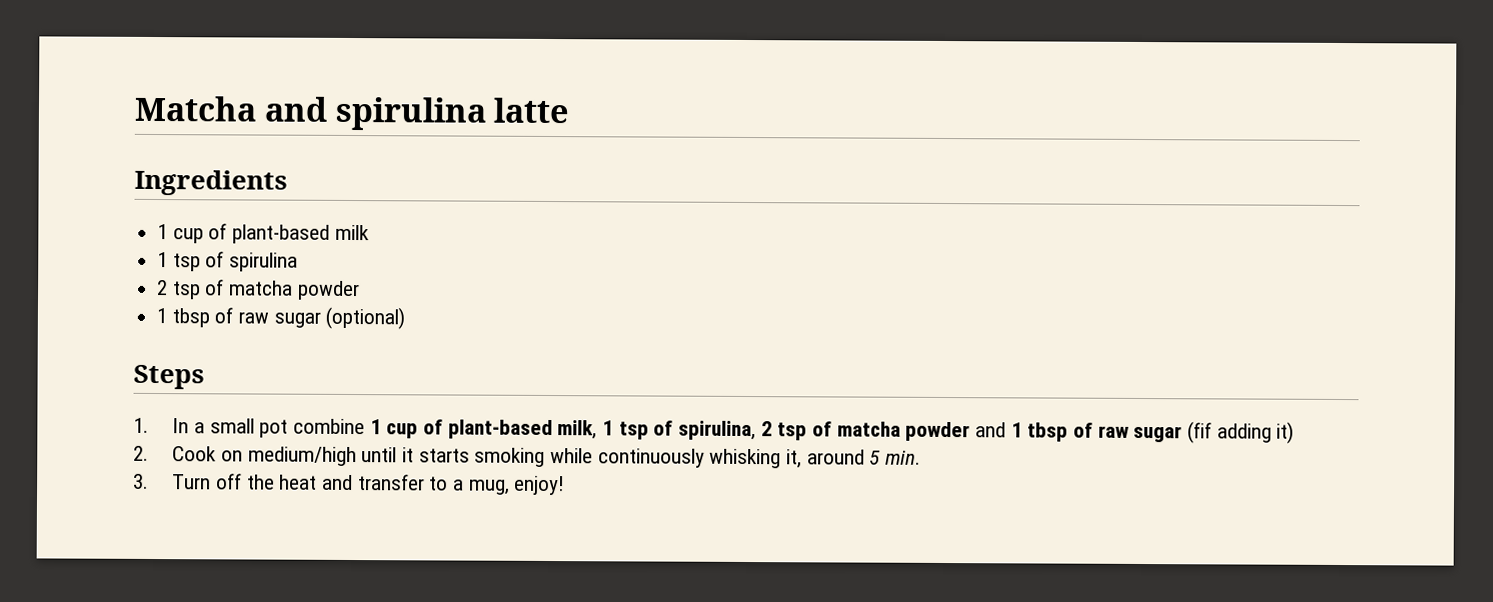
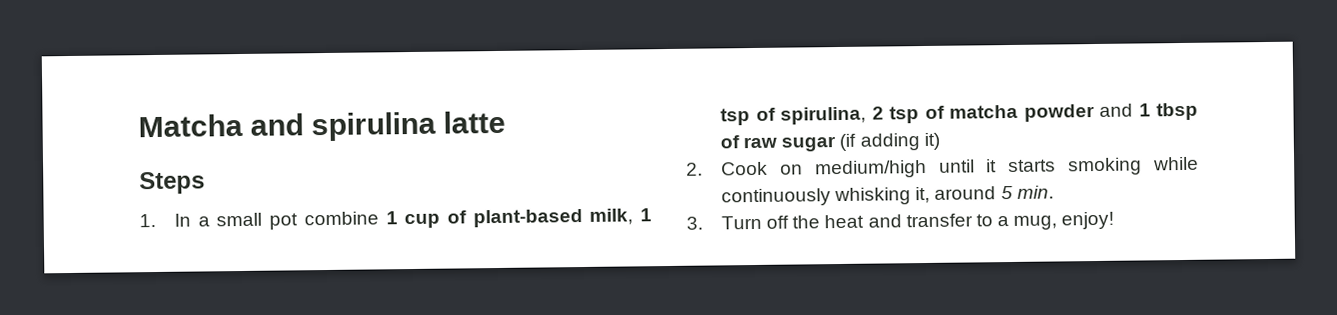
- Ingredients
- 1 cup of plant-based milk
- 1 tsp of spirulina
- 2 tsp of matcha powder
- 1 tbsp of raw sugar (optional)
- 1. In a small pot combine 1 cup of plant-based milk, 1 tsp of spirulina, 2 tsp of matcha powder and 1 tbsp of raw sugar (fif adding it)
+ 1. In a small pot combine 1 cup of plant-based milk, 1 tsp of spirulina, 2 tsp of matcha powder and 1 tbsp of raw sugar (if adding it)

